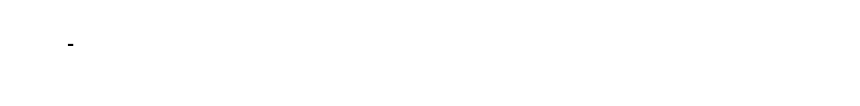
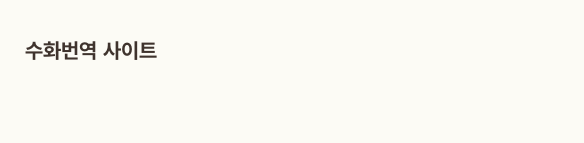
- -
+ 수화번역 사이트

